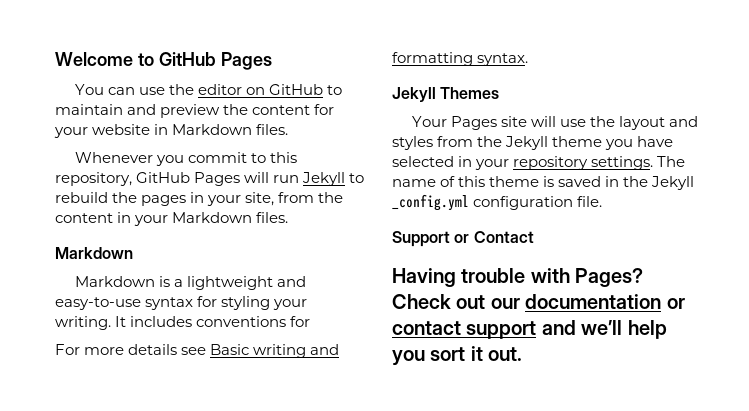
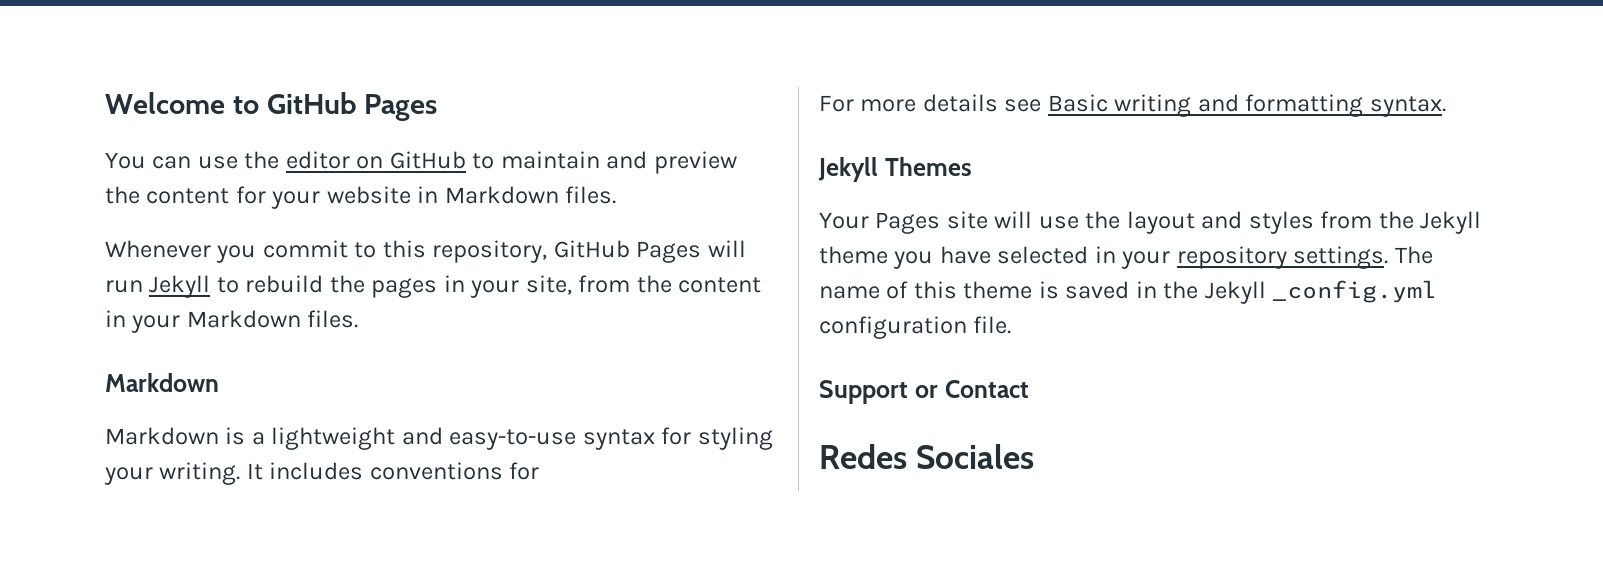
- Having trouble with Pages? Check out our documentation or contact support and we’ll help you sort it out.
+ Redes Sociales

